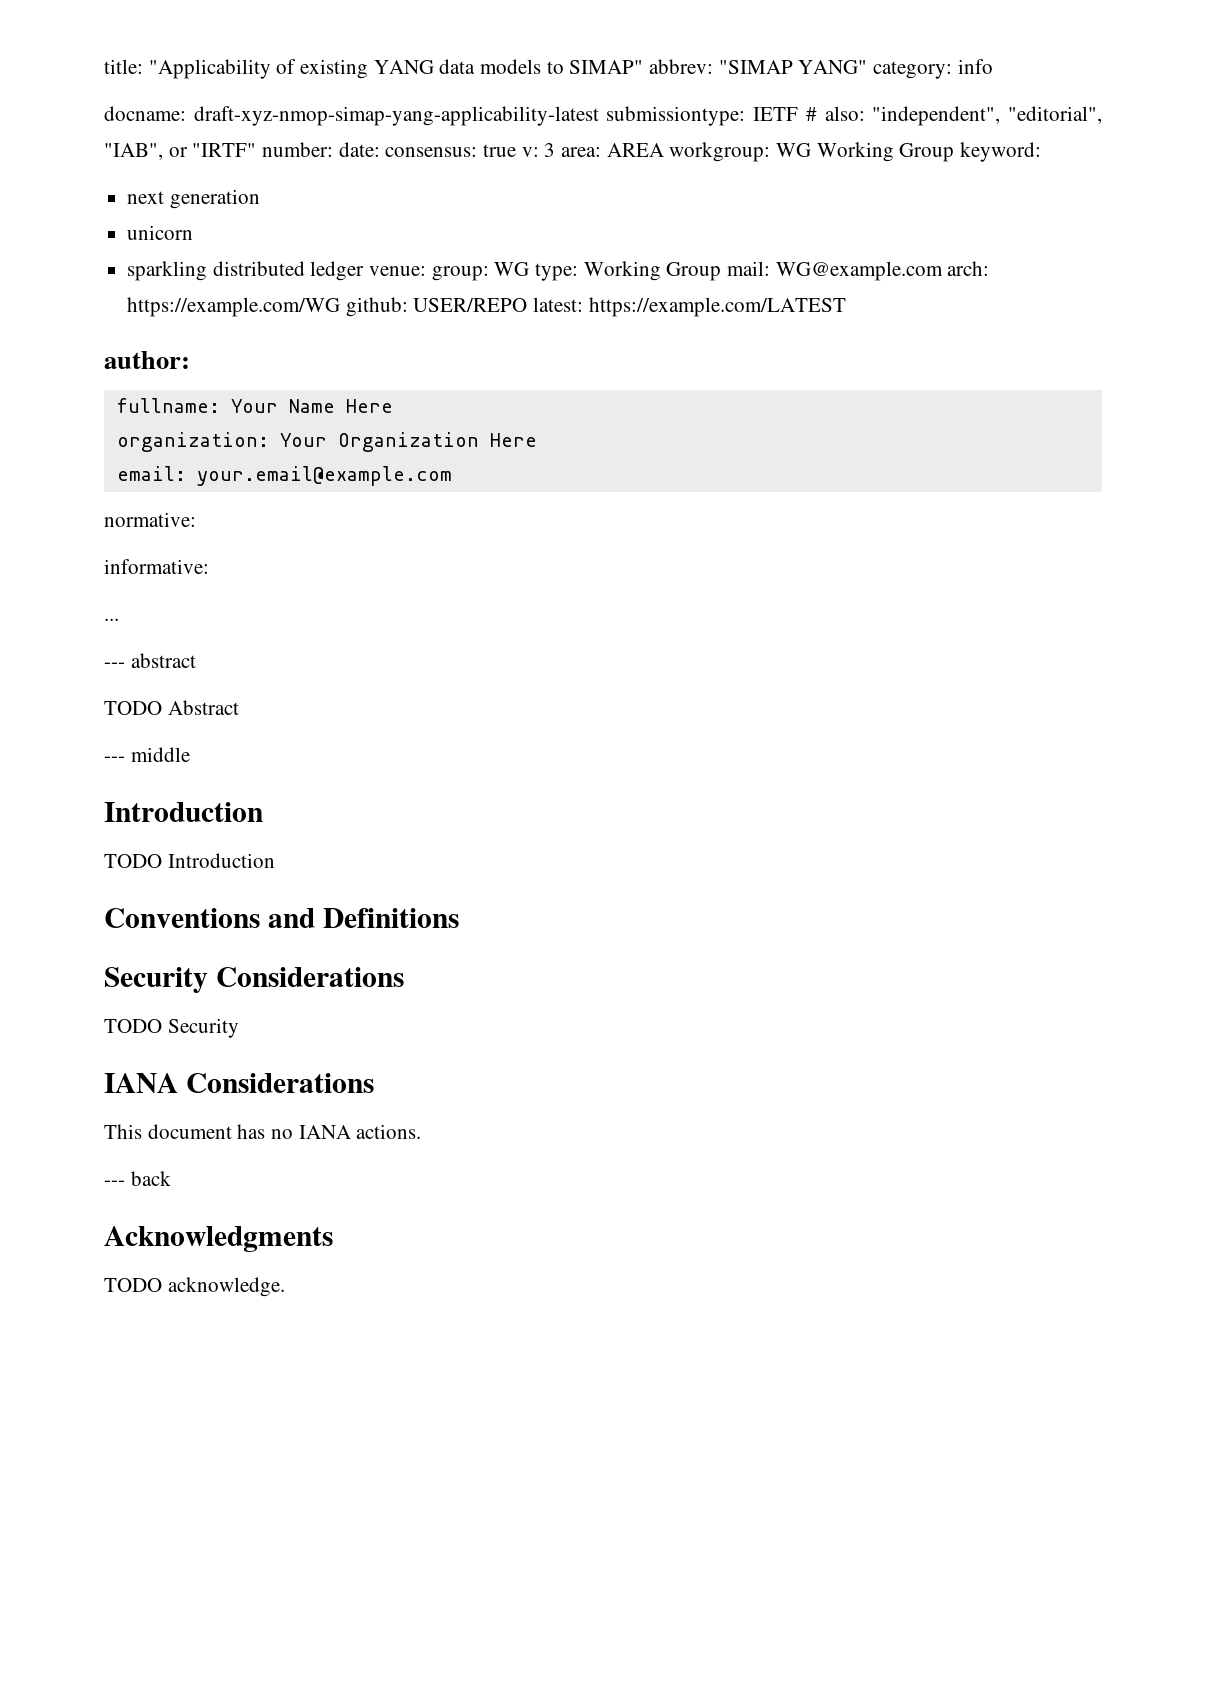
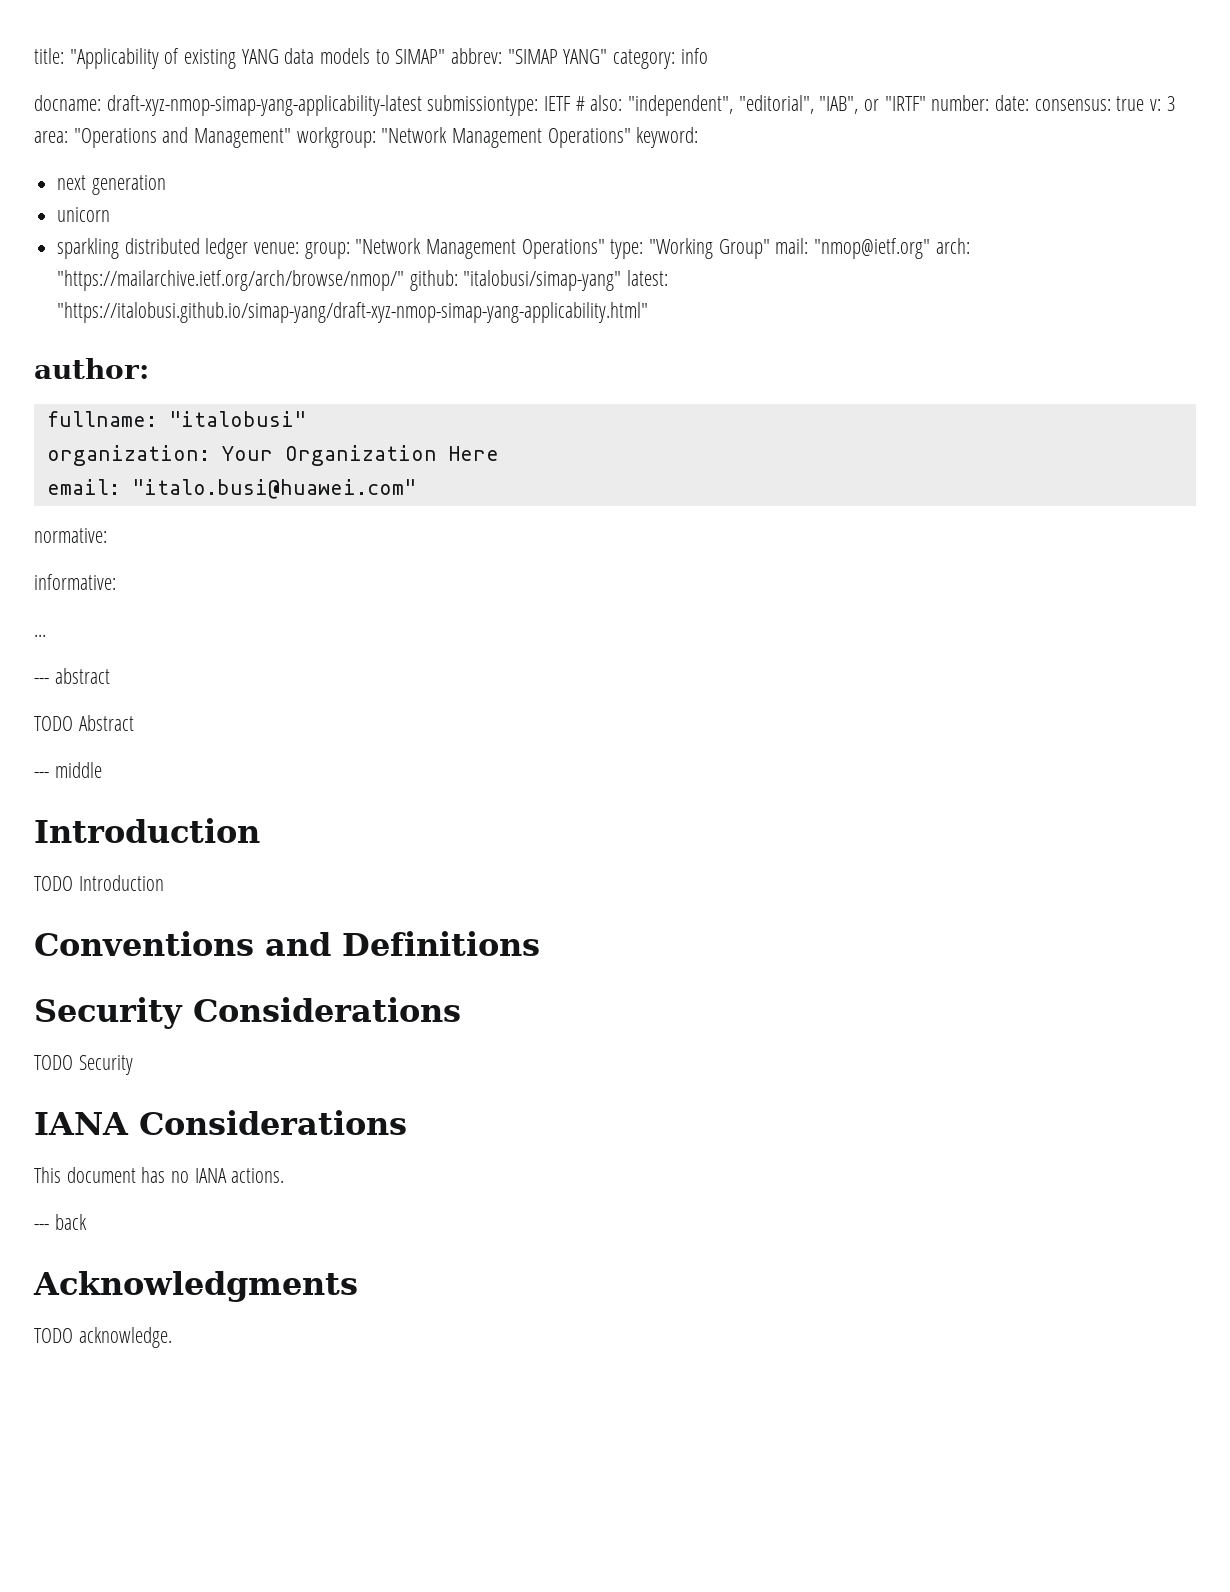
- docname: draft-xyz-nmop-simap-yang-applicability-latest submissiontype: IETF # also: "independent", "editorial", "IAB", or "IRTF" number: date: consensus: true v: 3 area: AREA workgroup: WG Working Group keyword:
+ docname: draft-xyz-nmop-simap-yang-applicability-latest submissiontype: IETF # also: "independent", "editorial", "IAB", or "IRTF" number: date: consensus: true v: 3 area: "Operations and Management" workgroup: "Network Management Operations" keyword:
- sparkling distributed ledger venue: group: WG type: Working Group mail: WG@example.com arch: https://example.com/WG github: USER/REPO latest: https://example.com/LATEST
+ sparkling distributed ledger venue: group: "Network Management Operations" type: "Working Group" mail: "nmop@ietf.org" arch: "https://mailarchive.ietf.org/arch/browse/nmop/" github: "italobusi/simap-yang" latest: "https://italobusi.github.io/simap-yang/draft-xyz-nmop-simap-yang-applicability.html"
- fullname: Your Name Here
+ fullname: "italobusi"
- email: your.email@example.com
+ email: "italo.busi@huawei.com"

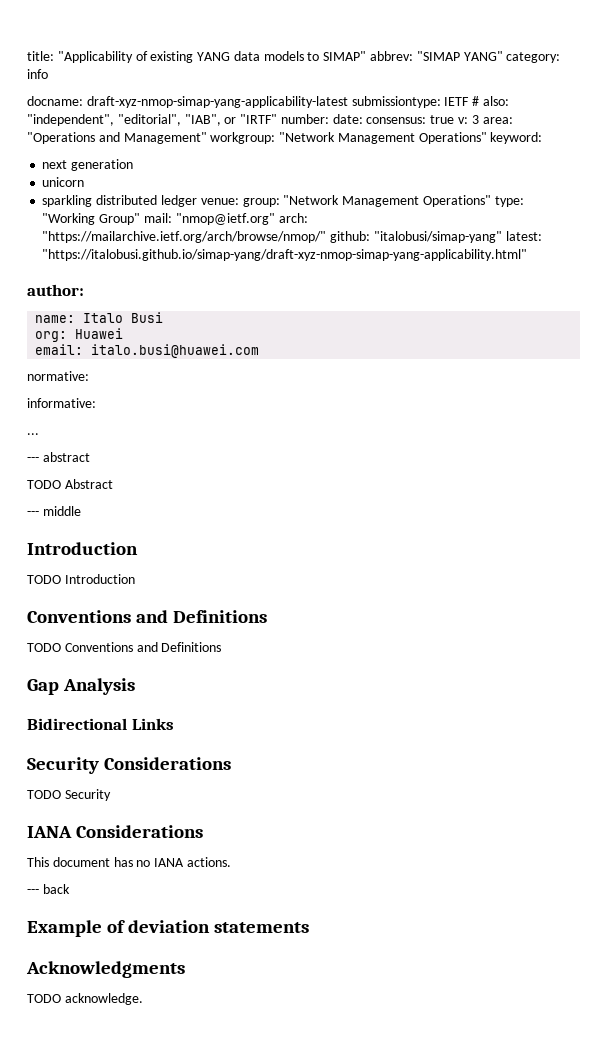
- fullname: "italobusi"
- organization: Your Organization Here
+ name: Italo Busi
+ org: Huawei
- email: "italo.busi@huawei.com"
+ email: italo.busi@huawei.com
+ TODO Conventions and Definitions
+ Gap Analysis
+ Bidirectional Links
+ Example of deviation statements

